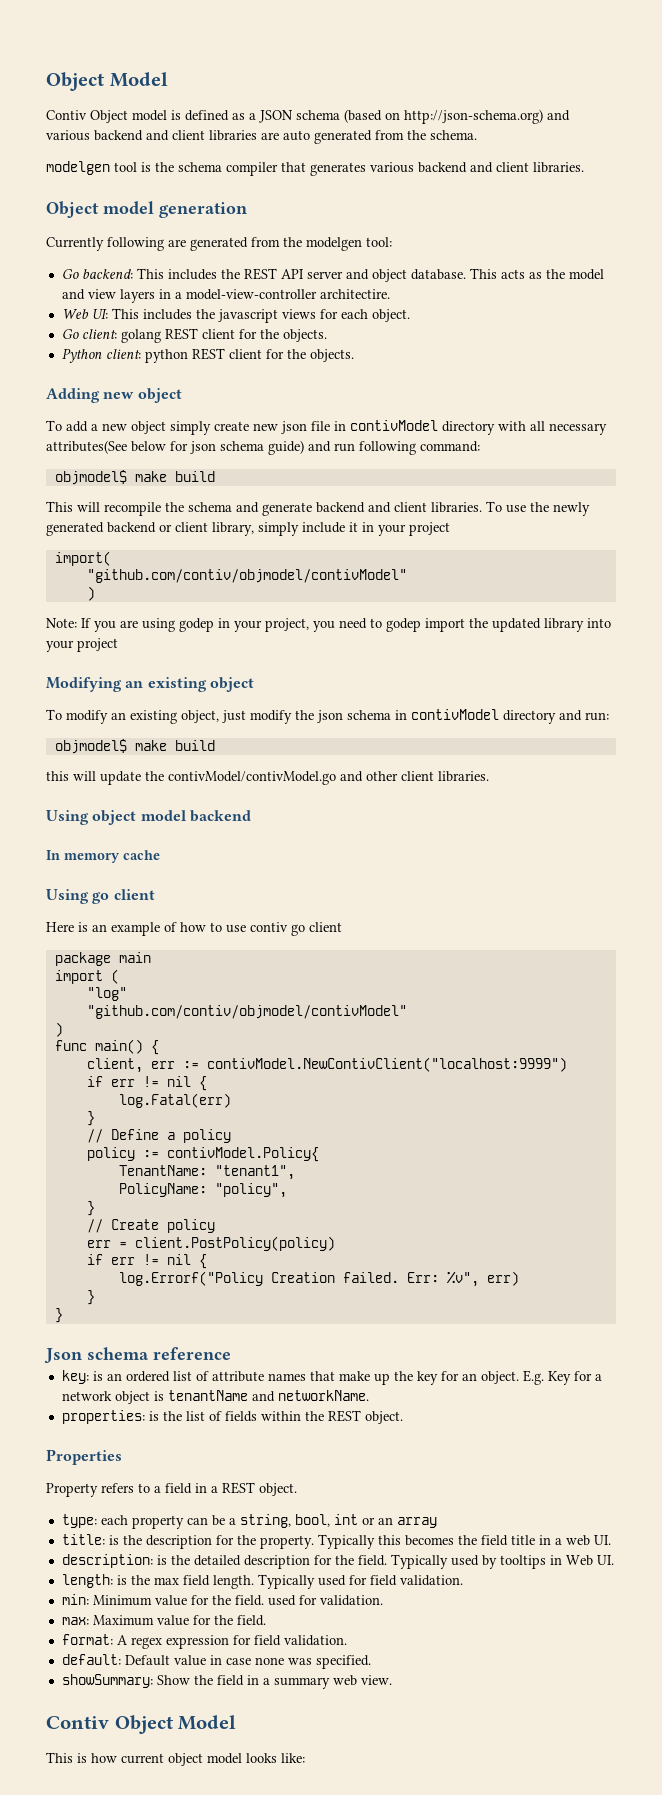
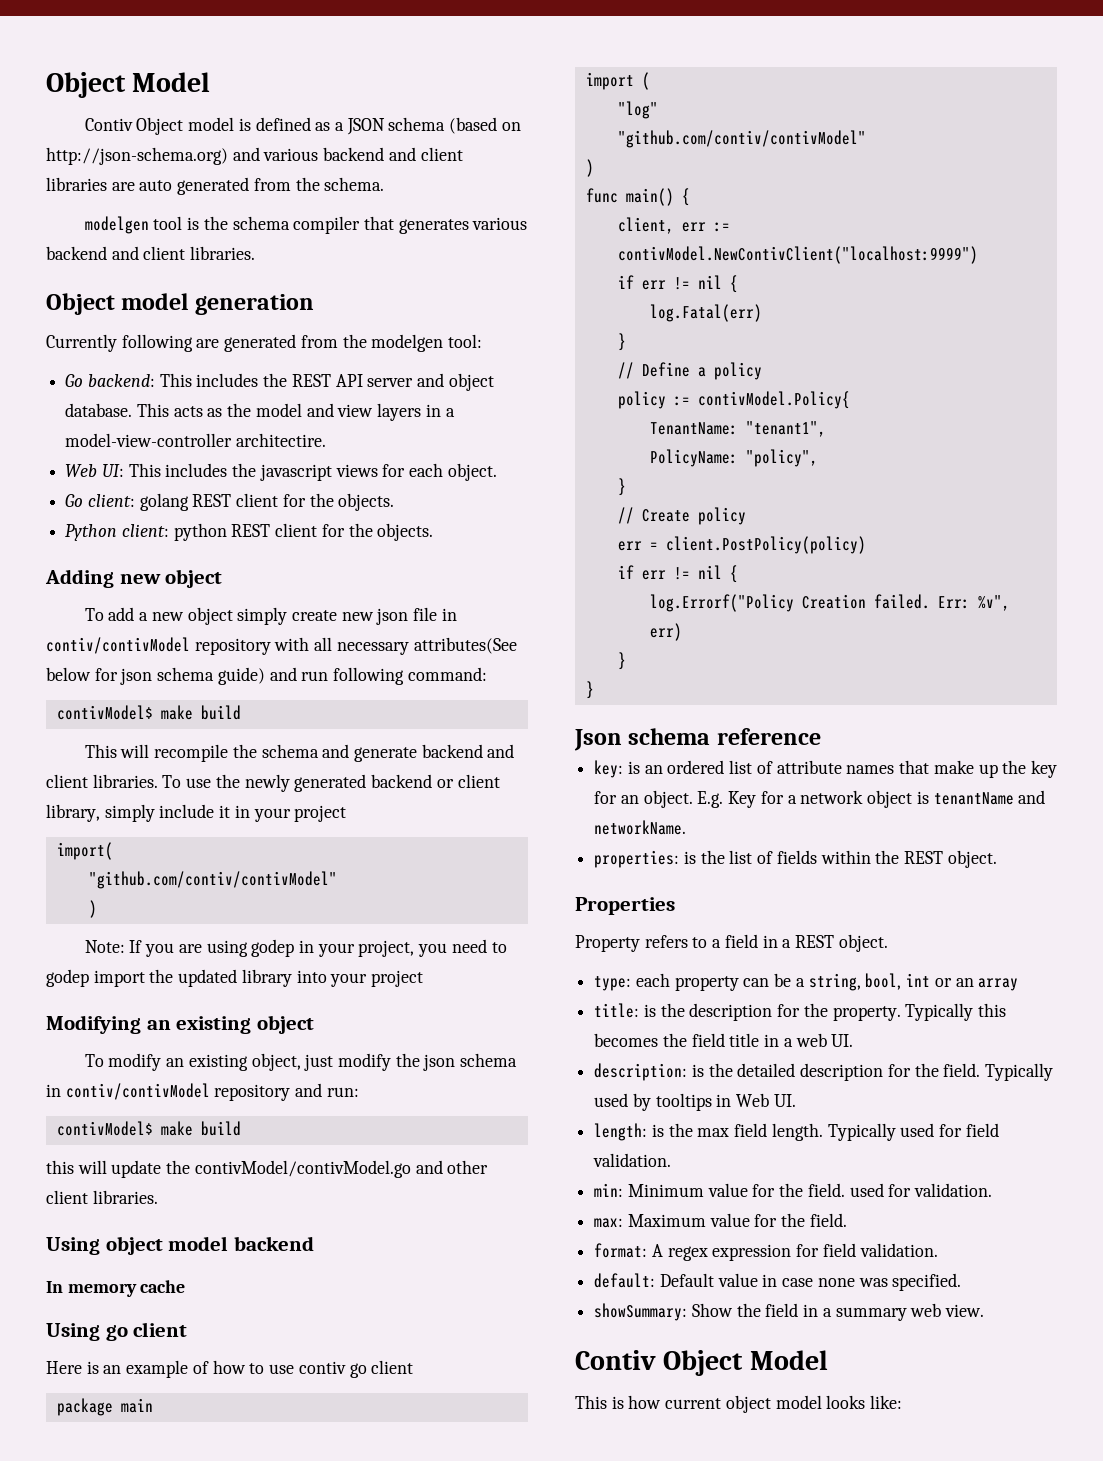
- To add a new object simply create new json file in contivModel directory with all necessary attributes(See below for json schema guide) and run following command:
- objmodel$ make build
+ To add a new object simply create new json file in contiv/contivModel repository with all necessary attributes(See below for json schema guide) and run following command:
+ contivModel$ make build
  import(
- "github.com/contiv/objmodel/contivModel"
+ "github.com/contiv/contivModel"
- To modify an existing object, just modify the json schema in contivModel directory and run:
- objmodel$ make build
+ To modify an existing object, just modify the json schema in contiv/contivModel repository and run:
+ contivModel$ make build
  "log"
- "github.com/contiv/objmodel/contivModel"
+ "github.com/contiv/contivModel"

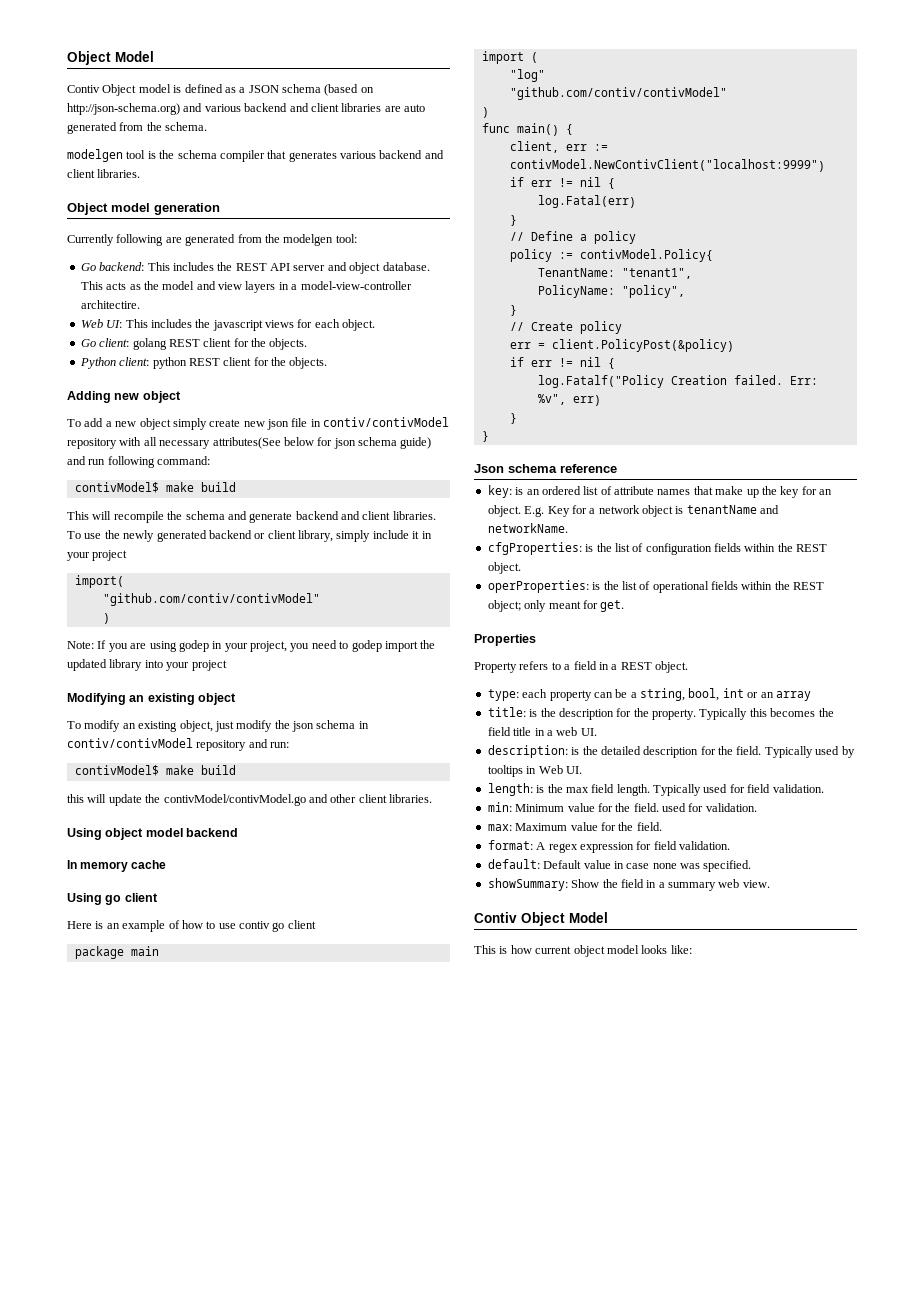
- err = client.PostPolicy(policy)
+ err = client.PolicyPost(&policy)
  if err != nil {
- log.Errorf("Policy Creation failed.
+ log.Fatalf("Policy Creation failed.
- properties: is the list of fields within the REST object.
+ cfgProperties: is the list of configuration fields within the REST object.
+ operProperties: is the list of operational fields within the REST object; only meant for get.

